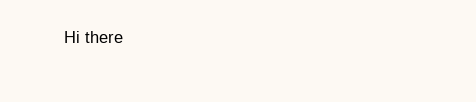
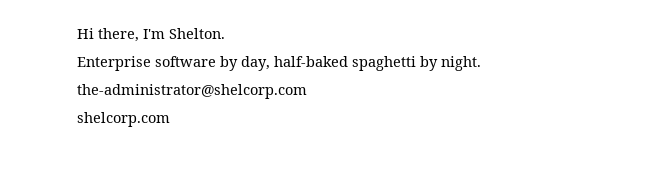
- Hi there
+ Hi there, I'm Shelton.
+ Enterprise software by day, half-baked spaghetti by night.
+ the-administrator@shelcorp.com
+ shelcorp.com

